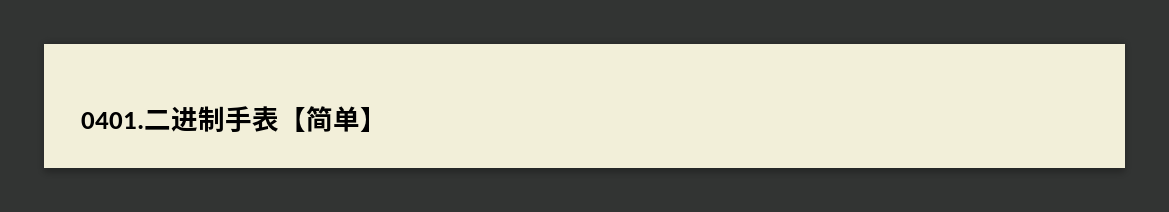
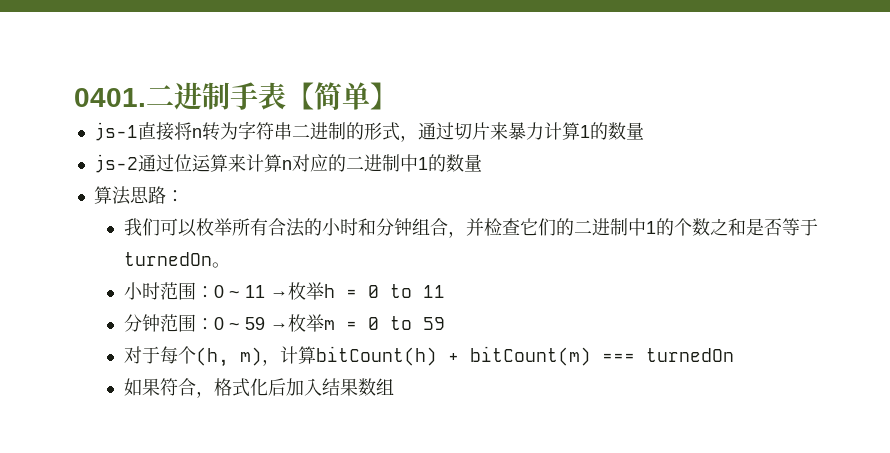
+ js-1直接将n转为字符串二进制的形式，通过切片来暴力计算1的数量
+ js-2通过位运算来计算n对应的二进制中1的数量
+ 算法思路：
+ 我们可以枚举所有合法的小时和分钟组合，并检查它们的二进制中1的个数之和是否等于turnedOn。
+ 小时范围：0 ~ 11 →枚举h = 0 to 11
+ 分钟范围：0 ~ 59 →枚举m = 0 to 59
+ 对于每个(h, m)，计算bitCount(h) + bitCount(m) === turnedOn
+ 如果符合，格式化后加入结果数组

